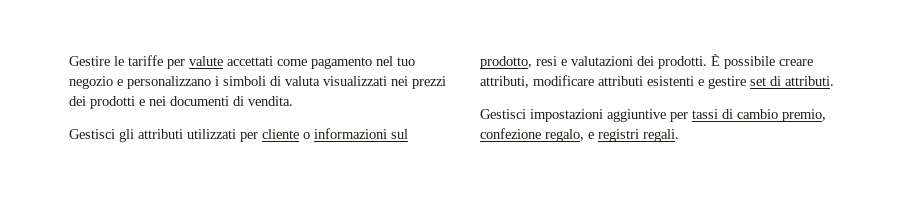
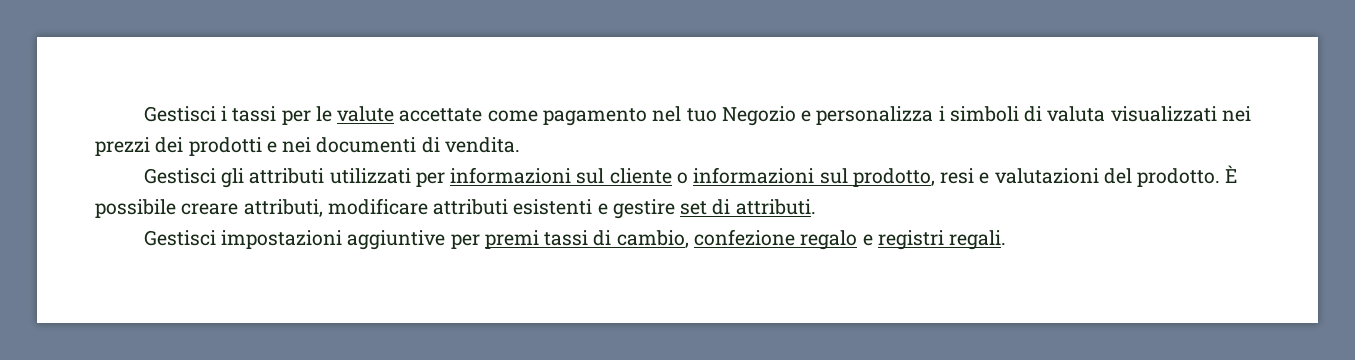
- Gestire le tariffe per valute accettati come pagamento nel tuo negozio e personalizzano i simboli di valuta visualizzati nei prezzi dei prodotti e nei documenti di vendita.
+ Gestisci i tassi per le valute accettate come pagamento nel tuo Negozio e personalizza i simboli di valuta visualizzati nei prezzi dei prodotti e nei documenti di vendita.
- Gestisci gli attributi utilizzati per cliente o informazioni sul prodotto, resi e valutazioni dei prodotti.
+ Gestisci gli attributi utilizzati per informazioni sul cliente o informazioni sul prodotto, resi e valutazioni del prodotto.
- Gestisci impostazioni aggiuntive per tassi di cambio premio, confezione regalo, e registri regali.
+ Gestisci impostazioni aggiuntive per premi tassi di cambio, confezione regalo e registri regali.

